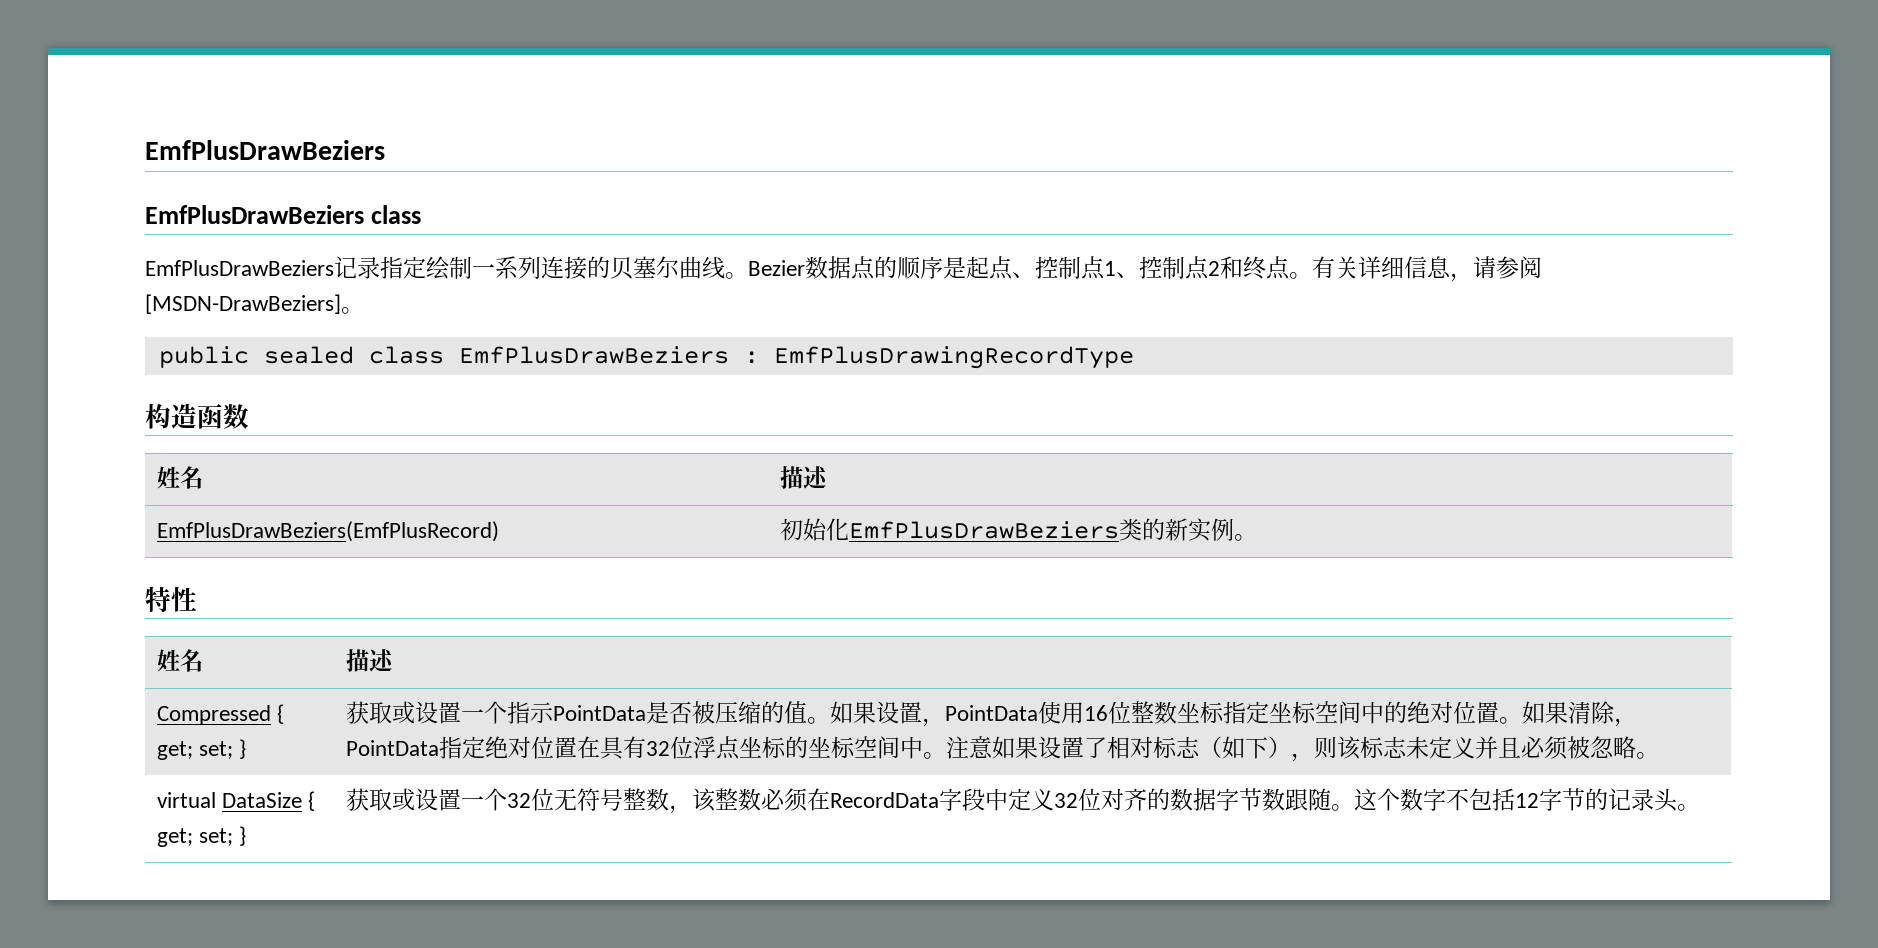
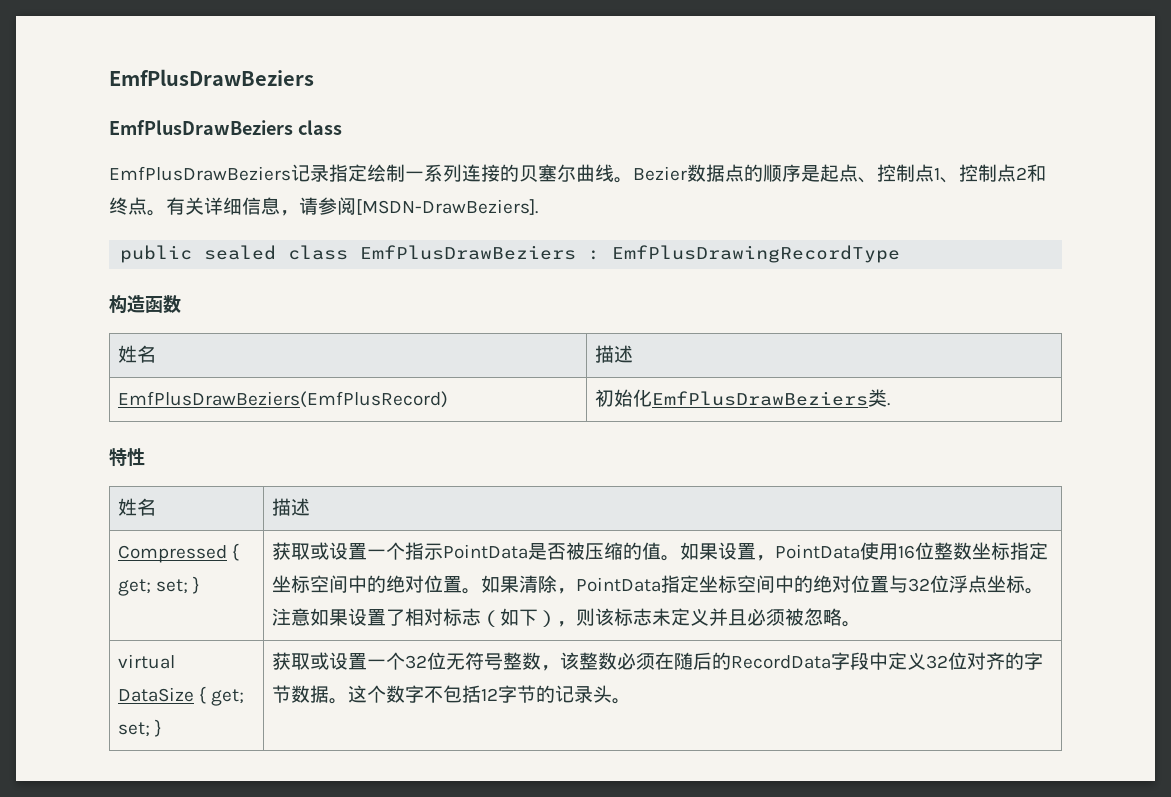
- 有关详细信息，请参阅[MSDN-DrawBeziers]。
+ 有关详细信息，请参阅[MSDN-DrawBeziers].
- EmfPlusDrawBeziers(EmfPlusRecord) | 初始化EmfPlusDrawBeziers类的新实例。
+ EmfPlusDrawBeziers(EmfPlusRecord) | 初始化EmfPlusDrawBeziers类.
- 如果清除，PointData指定绝对位置在具有32位浮点坐标的坐标空间中。
+ 如果清除，PointData指定坐标空间中的绝对位置与32位浮点坐标。
- virtual DataSize { get; set; } | 获取或设置一个32位无符号整数，该整数必须在RecordData字段中定义32位对齐的数据字节数跟随。这个数字不包括12字节的记录头。
+ virtual DataSize { get; set; } | 获取或设置一个32位无符号整数，该整数必须在随后的RecordData字段中定义32位对齐的字节数据。这个数字不包括12字节的记录头。

